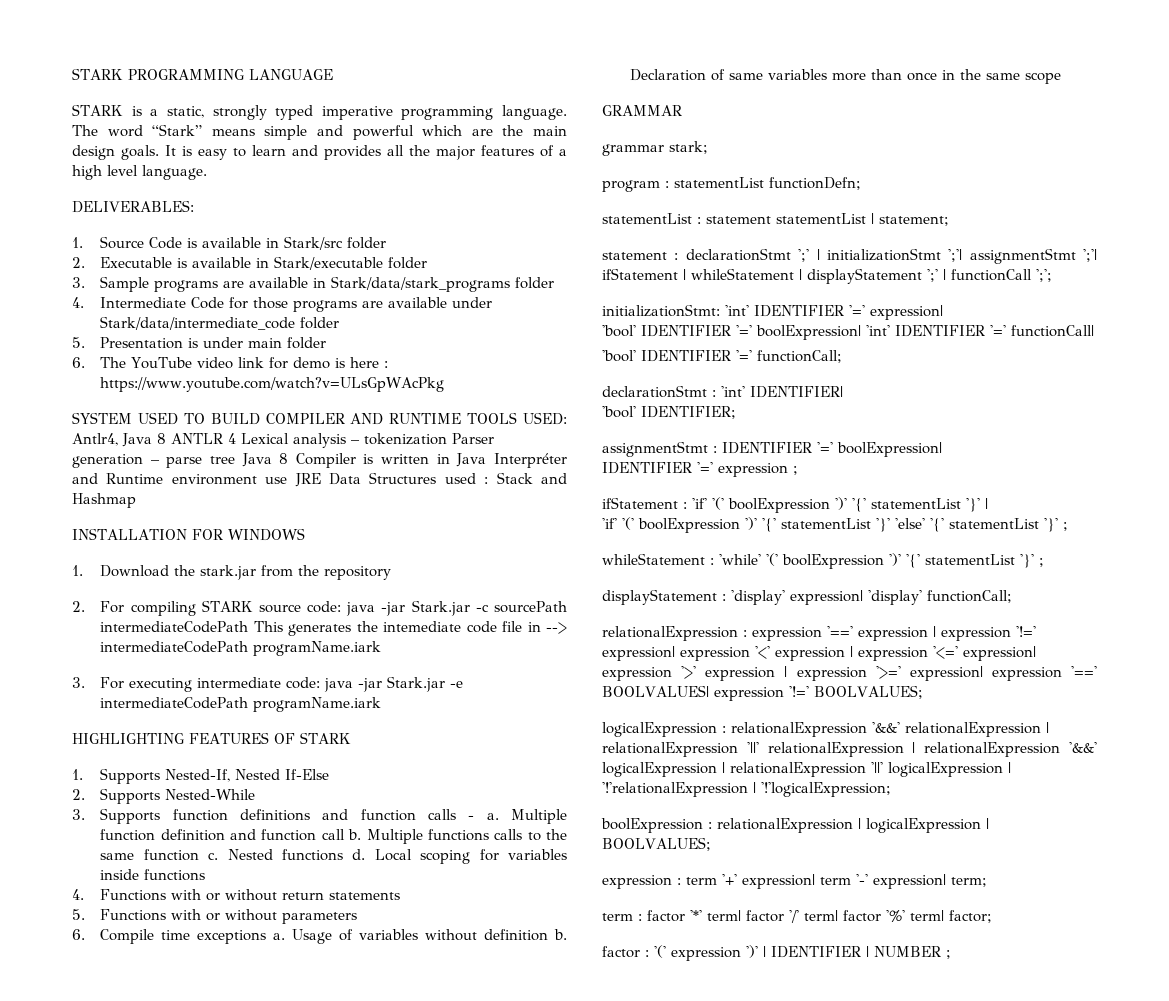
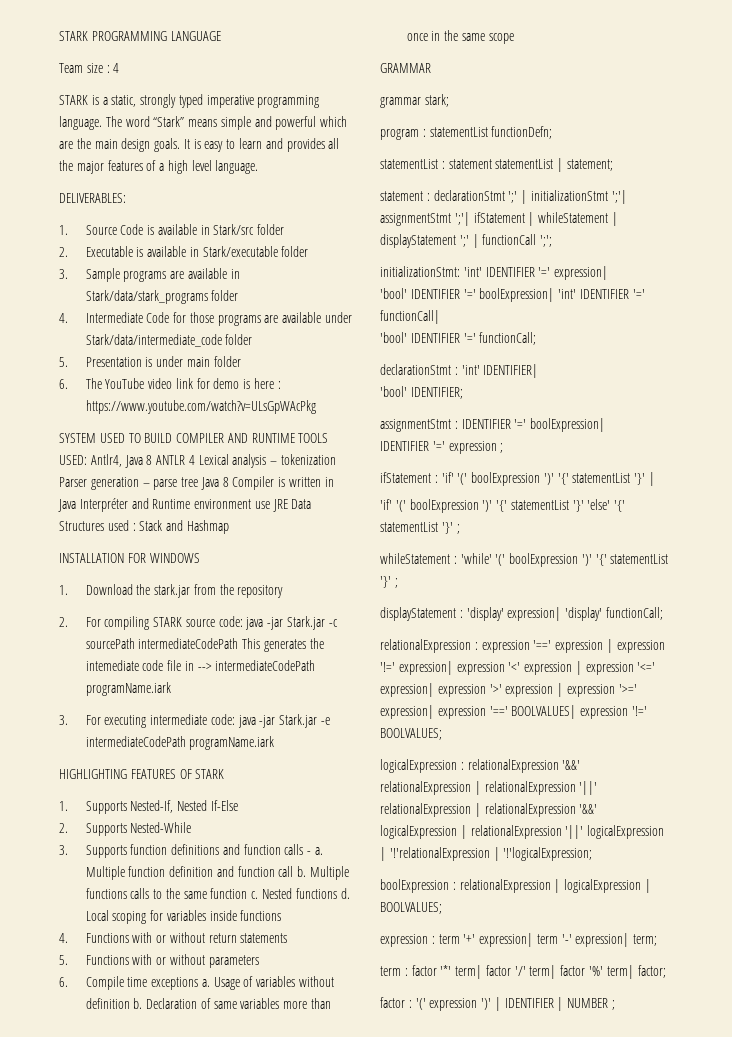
+ Team size : 4

